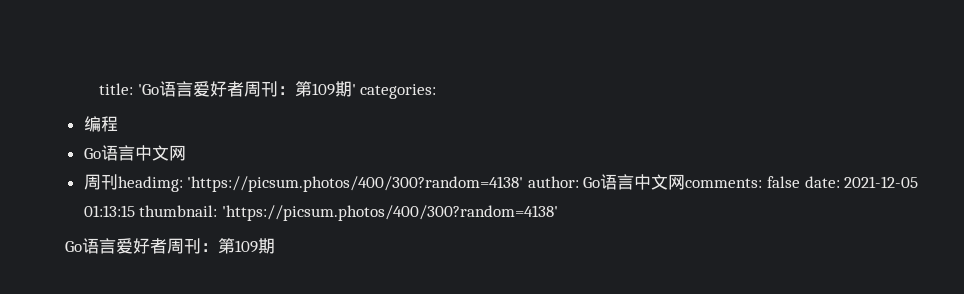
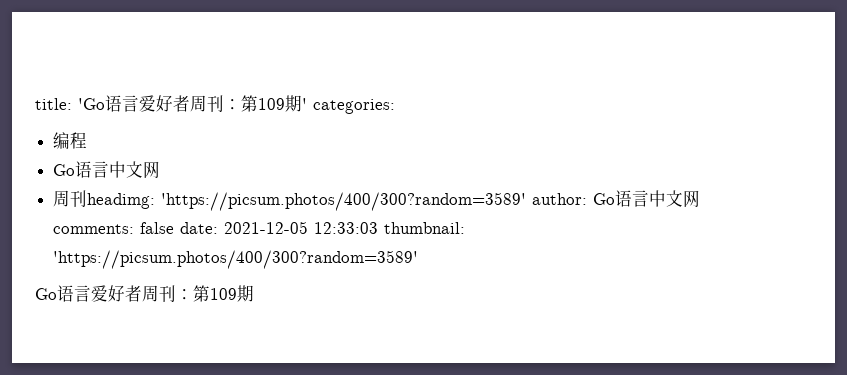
- 周刊headimg: 'https://picsum.photos/400/300?random=4138' author: Go语言中文网comments: false date: 2021-12-05 01:13:15 thumbnail: 'https://picsum.photos/400/300?random=4138'
+ 周刊headimg: 'https://picsum.photos/400/300?random=3589' author: Go语言中文网comments: false date: 2021-12-05 12:33:03 thumbnail: 'https://picsum.photos/400/300?random=3589'

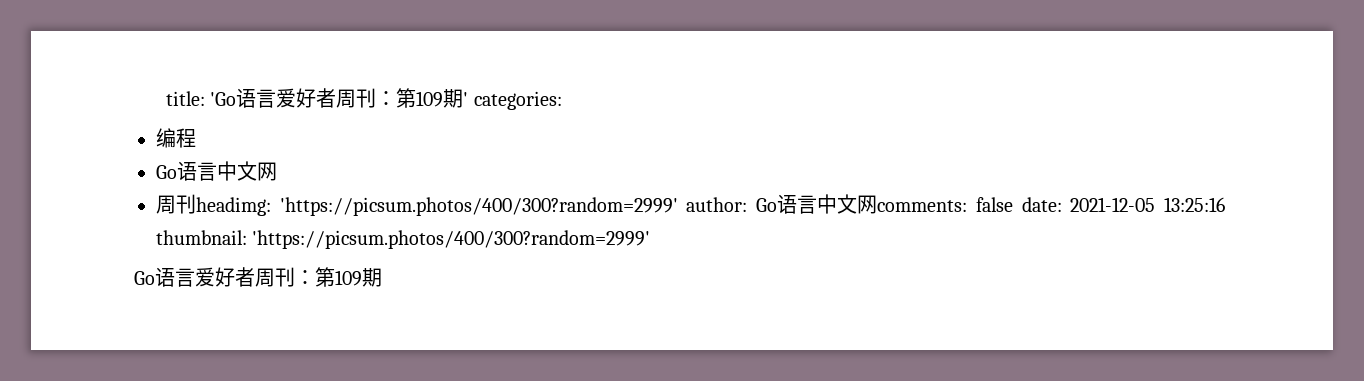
- 周刊headimg: 'https://picsum.photos/400/300?random=3589' author: Go语言中文网comments: false date: 2021-12-05 12:33:03 thumbnail: 'https://picsum.photos/400/300?random=3589'
+ 周刊headimg: 'https://picsum.photos/400/300?random=2999' author: Go语言中文网comments: false date: 2021-12-05 13:25:16 thumbnail: 'https://picsum.photos/400/300?random=2999'

